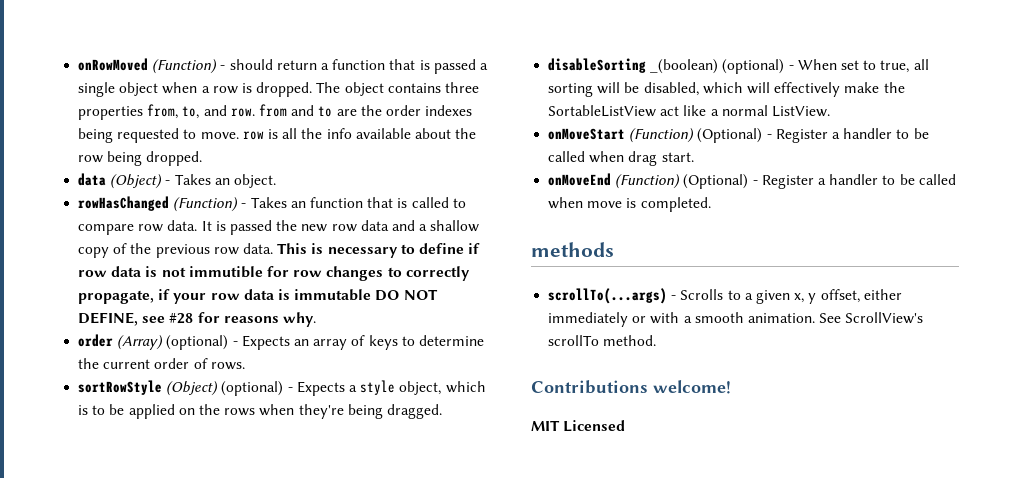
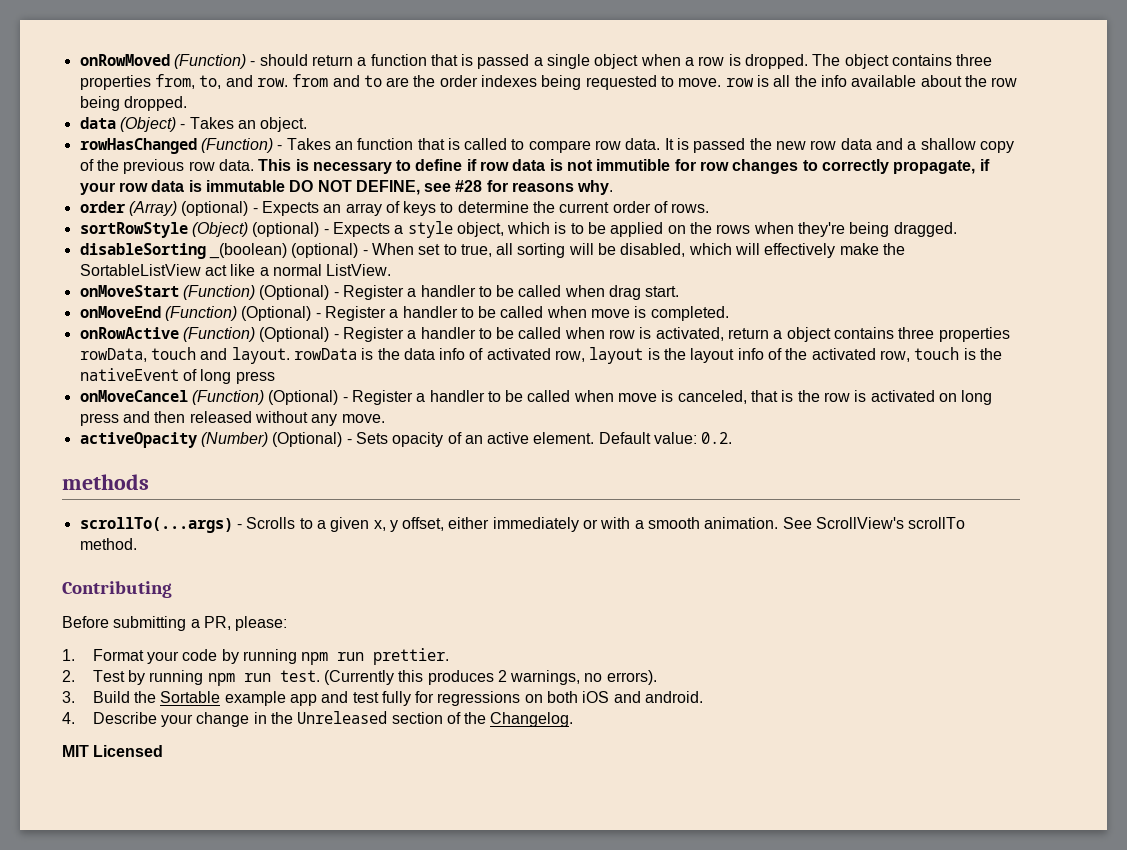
+ onRowActive (Function) (Optional) - Register a handler to be called when row is activated, return a object contains three properties rowData, touch and layout. rowData is the data info of activated row, layout is the layout info of the activated row, touch is the nativeEvent of long press
+ onMoveCancel (Function) (Optional) - Register a handler to be called when move is canceled, that is the row is activated on long press and then released without any move.
+ activeOpacity (Number) (Optional) - Sets opacity of an active element. Default value: 0.2.
- Contributions welcome!
+ Contributing
+ Before submitting a PR, please:
+ 1. Format your code by running npm run prettier.
+ 2. Test by running npm run test. (Currently this produces 2 warnings, no errors).
+ 3. Build the Sortable example app and test fully for regressions on both iOS and android.
+ 4. Describe your change in the Unreleased section of the Changelog.

